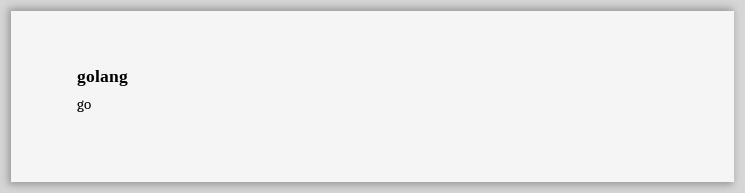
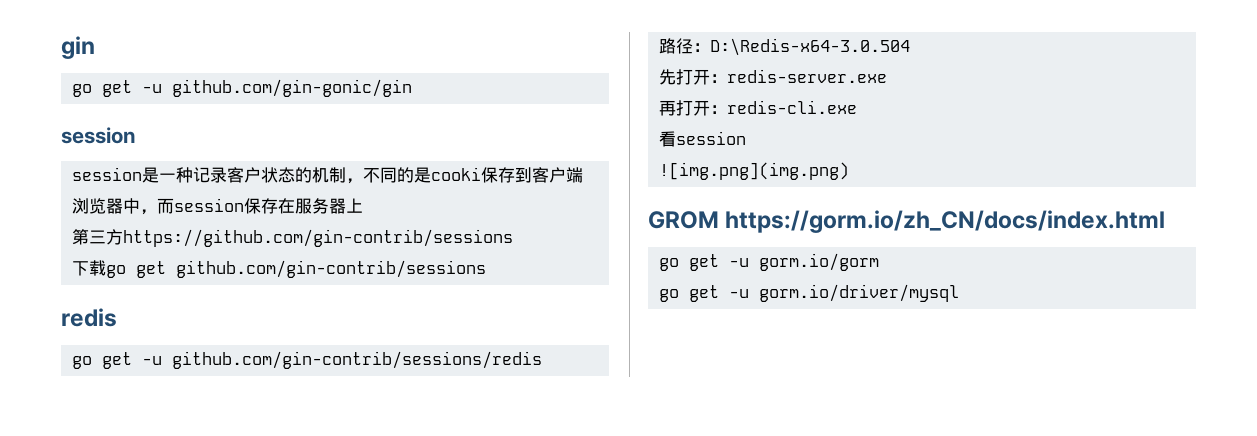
- golang
- go
+ gin
+ go get -u github.com/gin-gonic/gin
+ session
+ session是一种记录客户状态的机制，不同的是cooki保存到客户端浏览器中，而session保存在服务器上
+ 第三方https://github.com/gin-contrib/sessions
+ 下载go get github.com/gin-contrib/sessions
+ redis
+ go get -u github.com/gin-contrib/sessions/redis
+ 路径：D:\Redis-x64-3.0.504
+ 先打开：redis-server.exe
+ 再打开：redis-cli.exe
+ 看session
+ ![img.png](img.png)
+ GROM https://gorm.io/zh_CN/docs/index.html
+ go get -u gorm.io/gorm
+ go get -u gorm.io/driver/mysql

